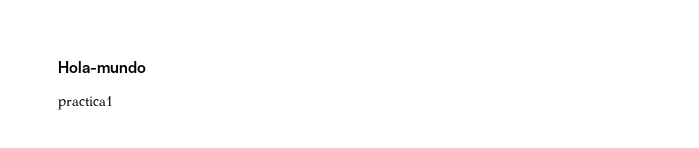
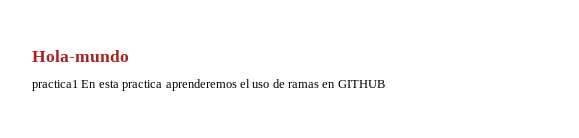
- practica1
+ practica1 En esta practica aprenderemos el uso de ramas en GITHUB

